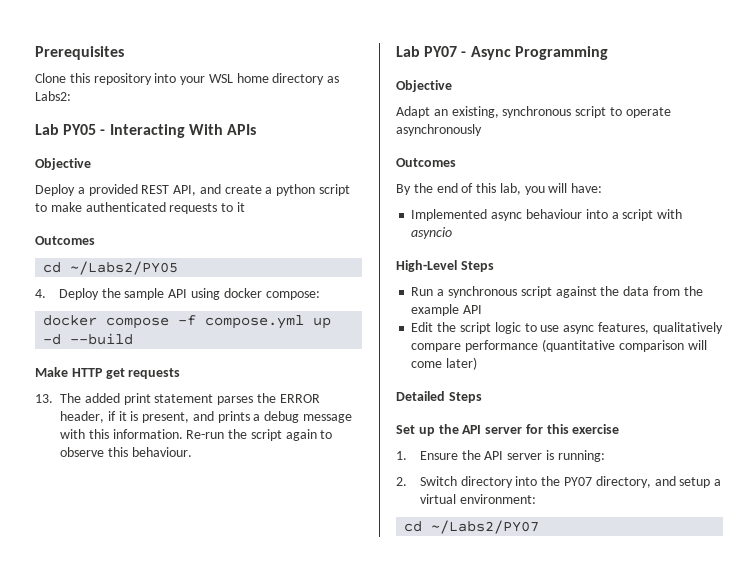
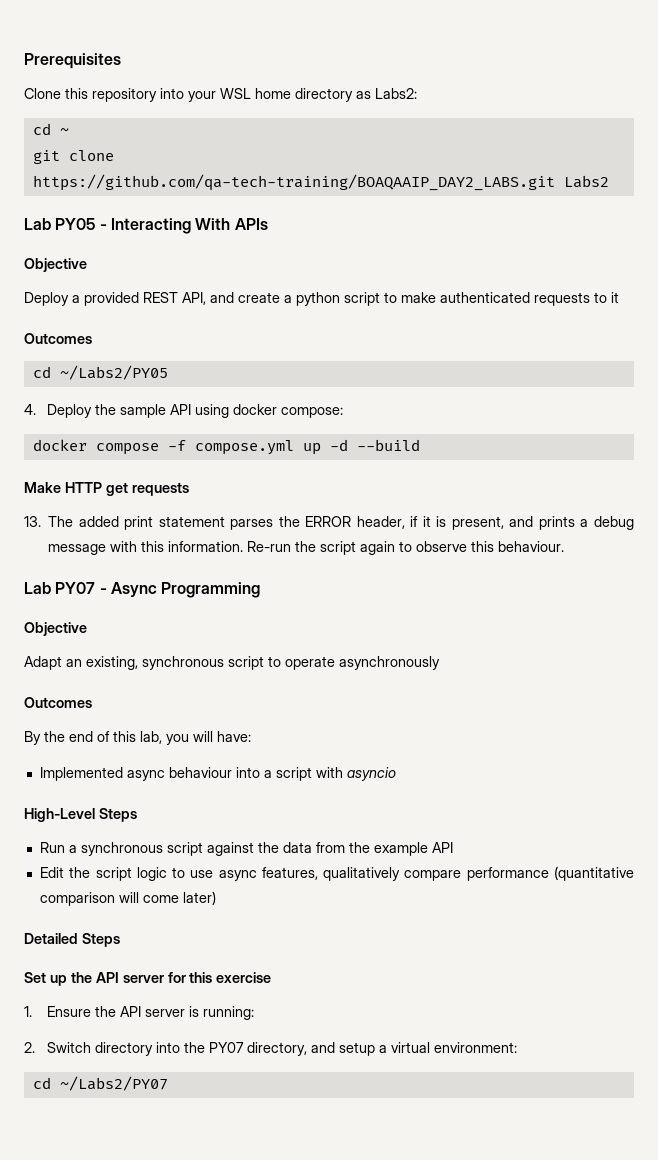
+ cd ~
+ git clone https://github.com/qa-tech-training/BOAQAAIP_DAY2_LABS.git Labs2

